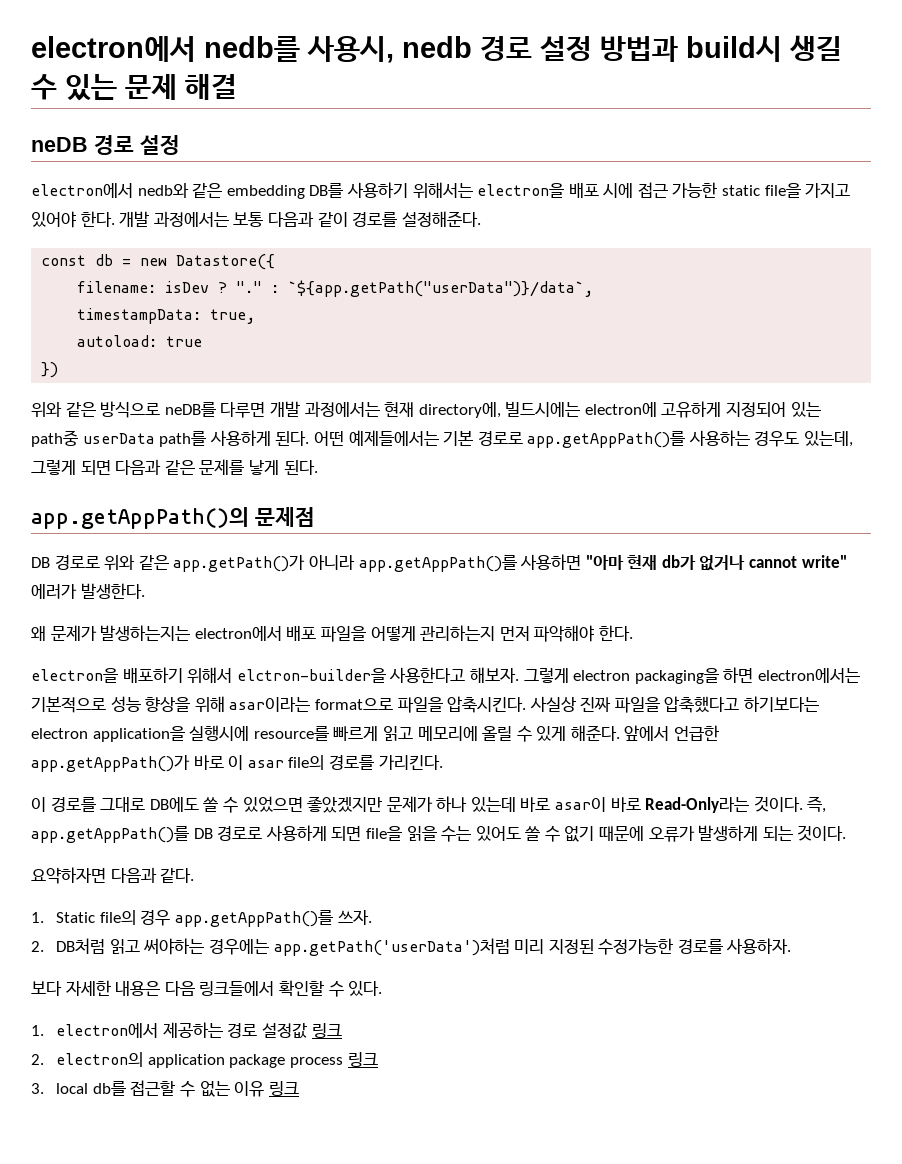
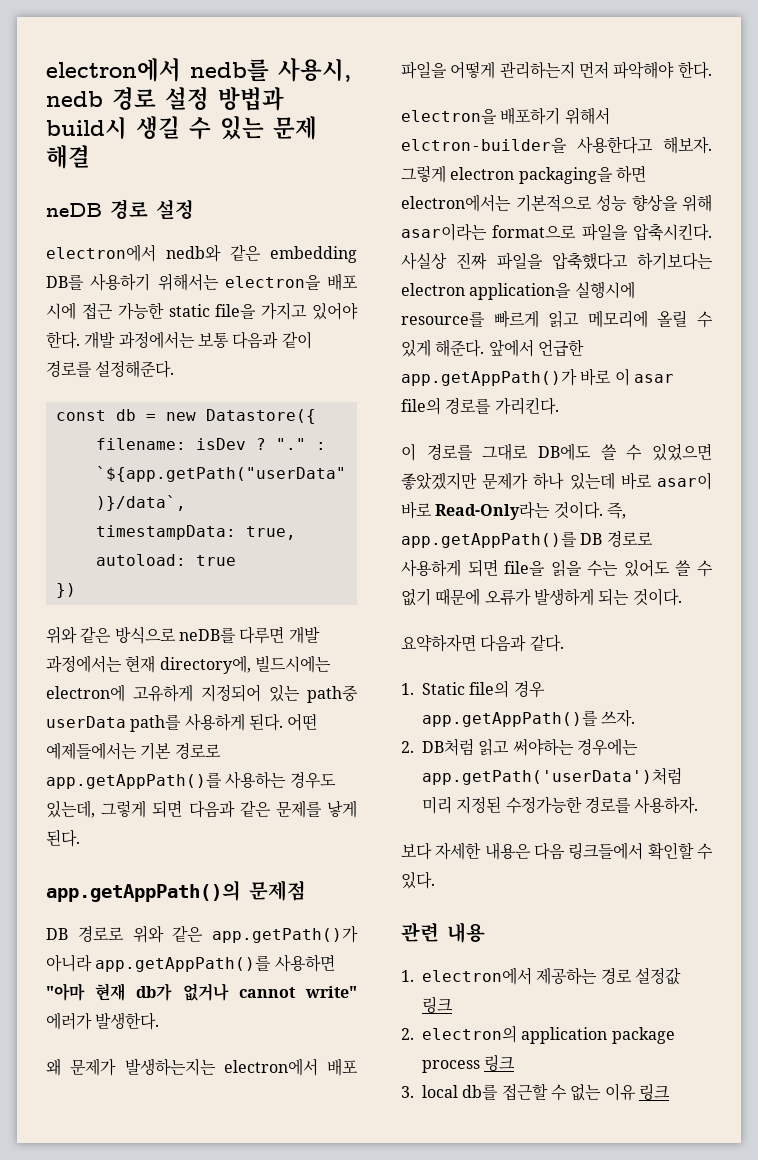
+ 관련 내용

